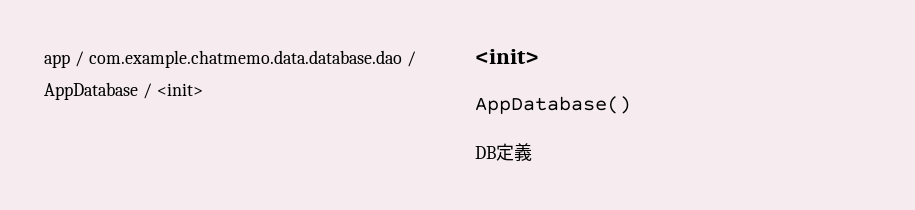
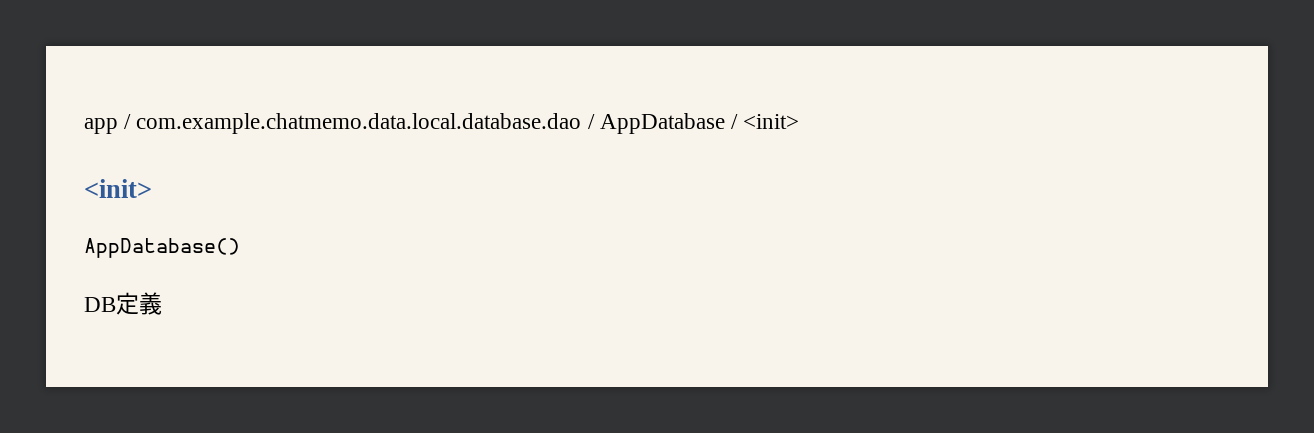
- app / com.example.chatmemo.data.database.dao / AppDatabase / <init>
+ app / com.example.chatmemo.data.local.database.dao / AppDatabase / <init>

